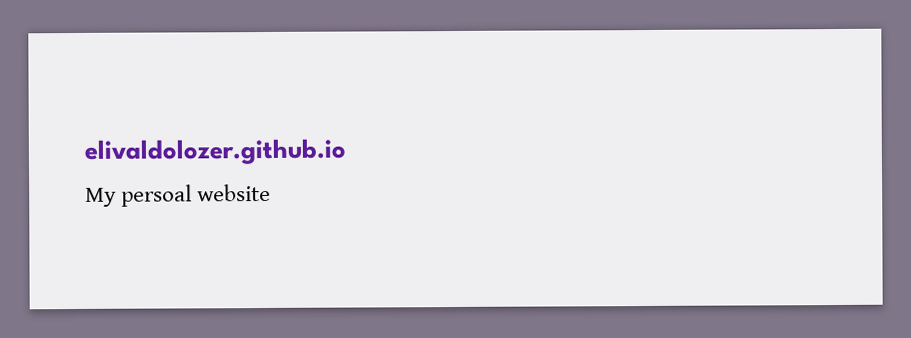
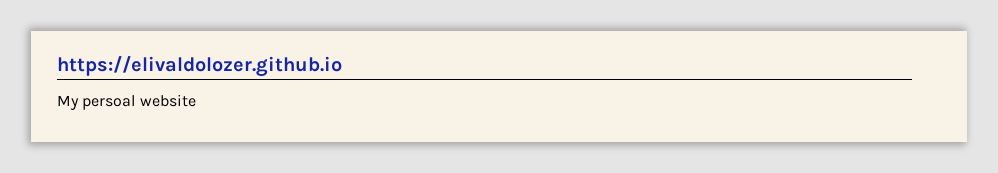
- elivaldolozer.github.io
+ https://elivaldolozer.github.io

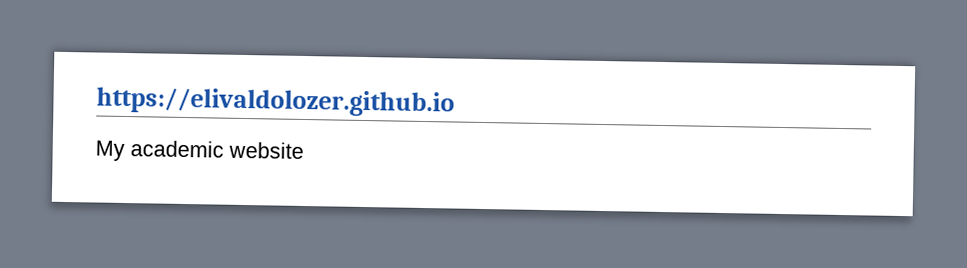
- My persoal website
+ My academic website

